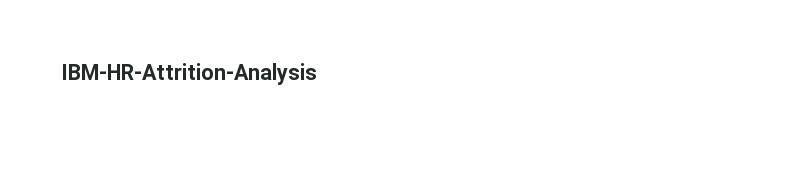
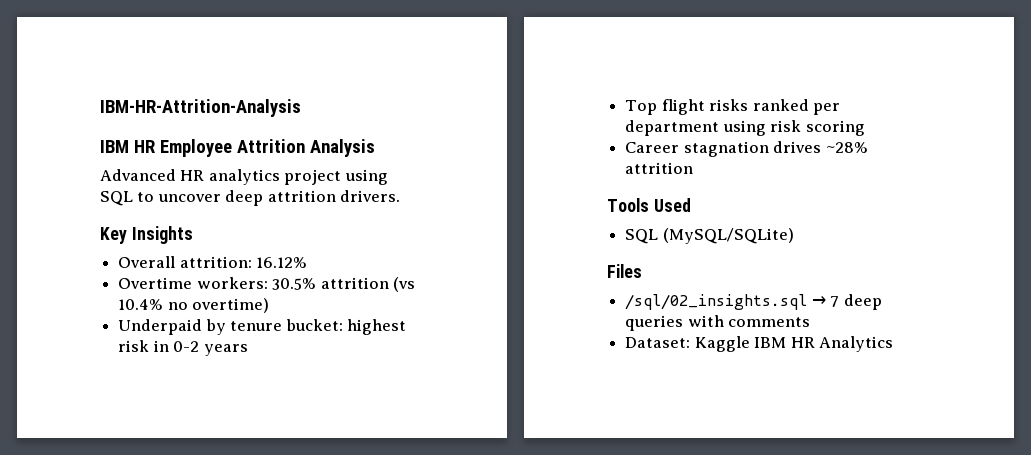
+ IBM HR Employee Attrition Analysis
+ Advanced HR analytics project using SQL to uncover deep attrition drivers.
+ Key Insights
+ Overall attrition: 16.12%
+ Overtime workers: 30.5% attrition (vs 10.4% no overtime)
+ Underpaid by tenure bucket: highest risk in 0-2 years
+ Top flight risks ranked per department using risk scoring
+ Career stagnation drives ~28% attrition
+ Tools Used
+ SQL (MySQL/SQLite)
+ Files
+ /sql/02_insights.sql → 7 deep queries with comments
+ Dataset: Kaggle IBM HR Analytics

